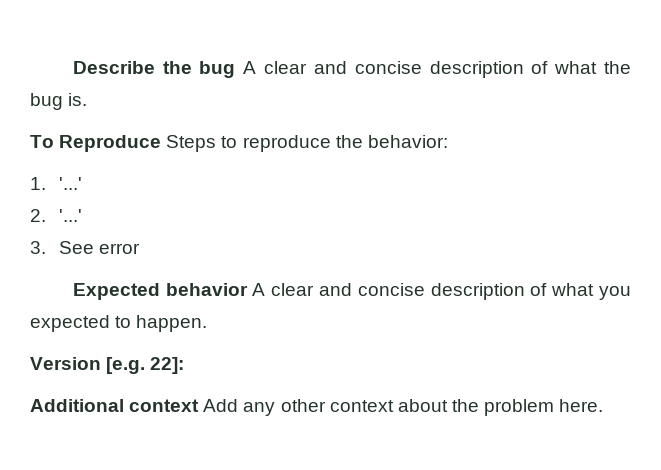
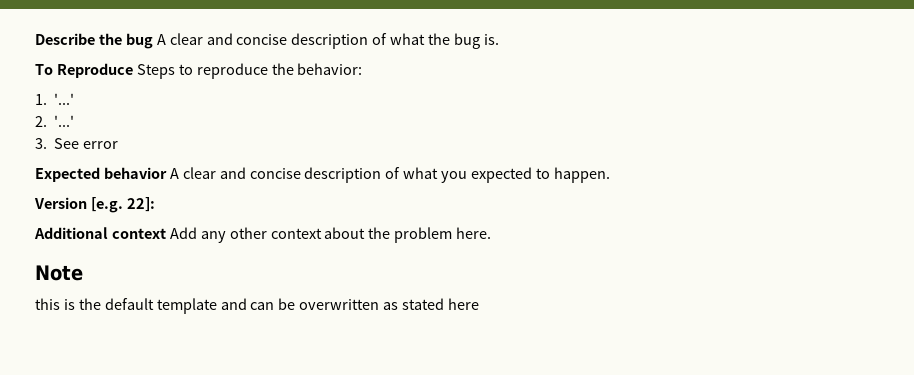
+ Note
+ this is the default template and can be overwritten as stated here

